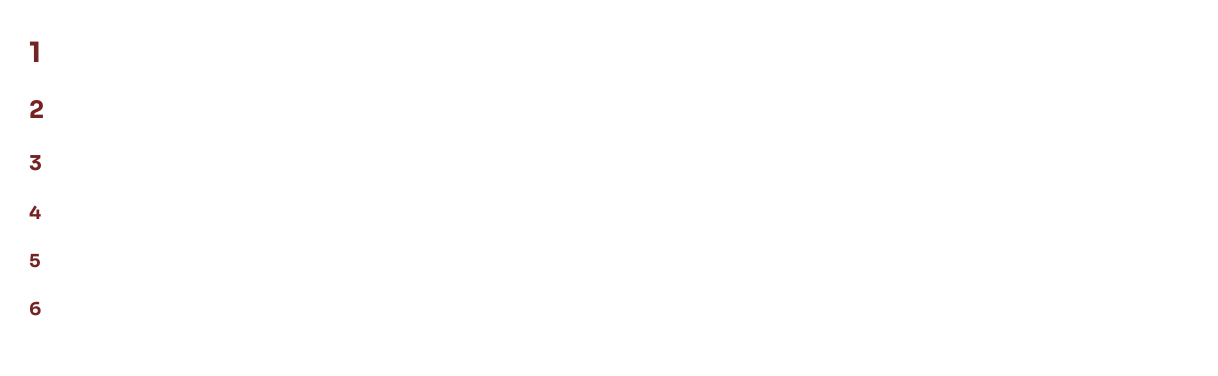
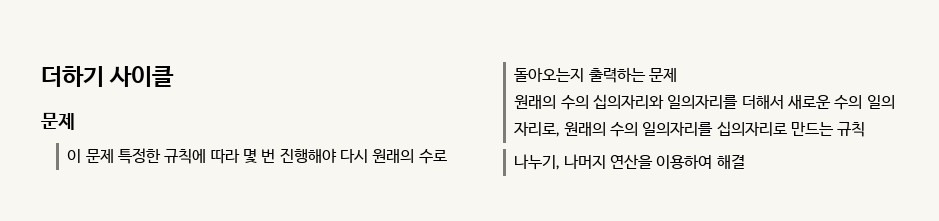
- 1
- 2
- 3
- 4
- 5
- 6
+ 더하기 사이클
+ 문제
+ 이 문제 특정한 규칙에 따라 몇 번 진행해야 다시 원래의 수로 돌아오는지 출력하는 문제
+ 원래의 수의 십의자리와 일의자리를 더해서 새로운 수의 일의 자리로, 원래의 수의 일의자리를 십의자리로 만드는 규칙
+ 나누기, 나머지 연산을 이용하여 해결

